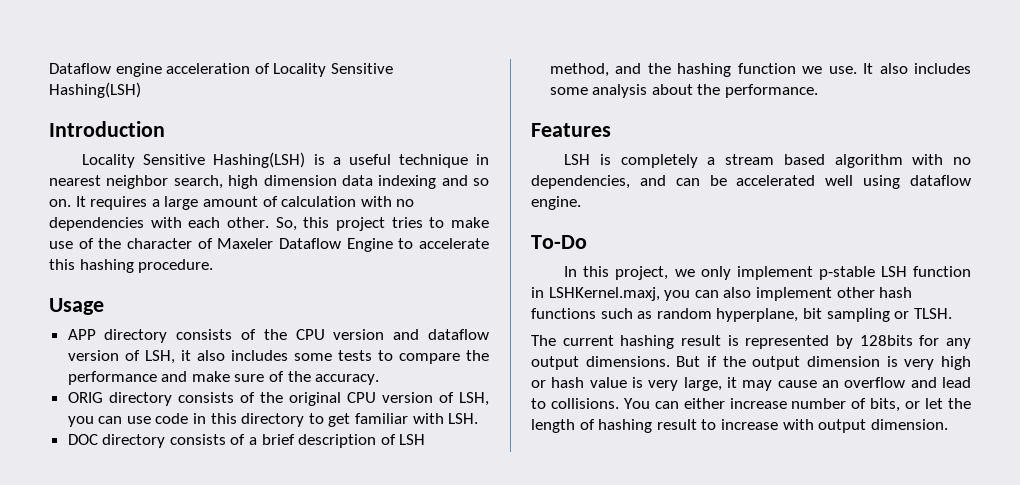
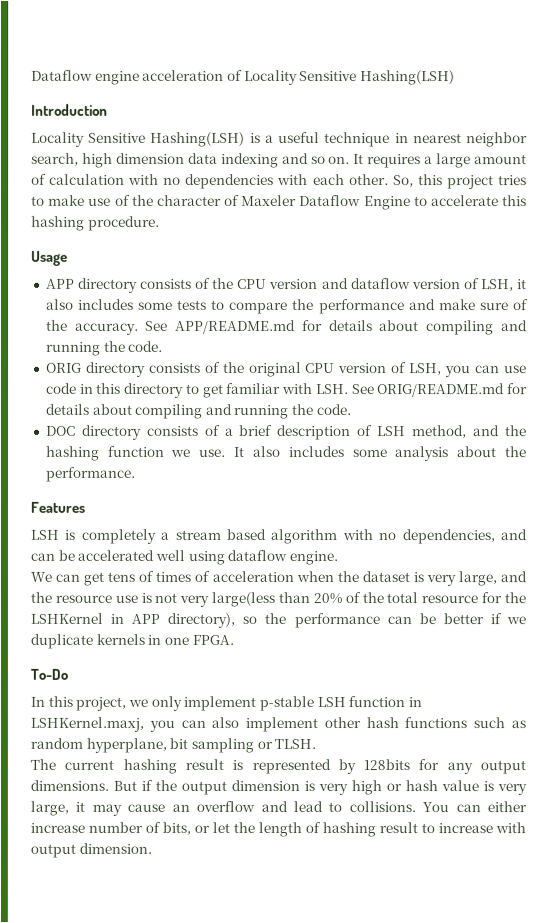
+ See APP/README.md for details about compiling and running the code.
- ORIG directory consists of the original CPU version of LSH, you can use code in this directory to get familiar with LSH.
+ ORIG directory consists of the original CPU version of LSH, you can use code in this directory to get familiar with LSH. See ORIG/README.md for details about compiling and running the code.
+ We can get tens of times of acceleration when the dataset is very large, and the resource use is not very large(less than 20% of the total resource for the LSHKernel in APP directory), so the performance can be better if we duplicate kernels in one FPGA.

